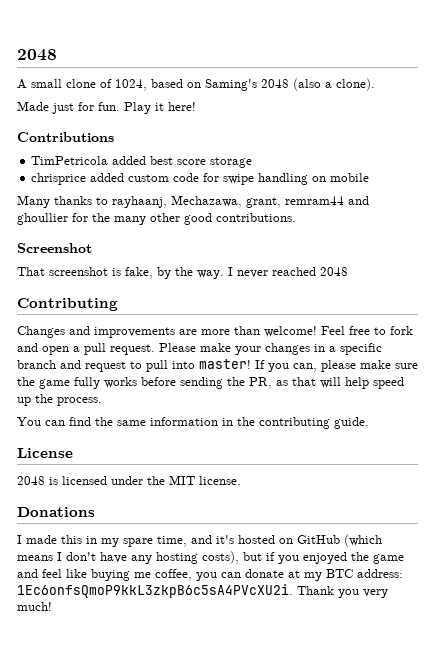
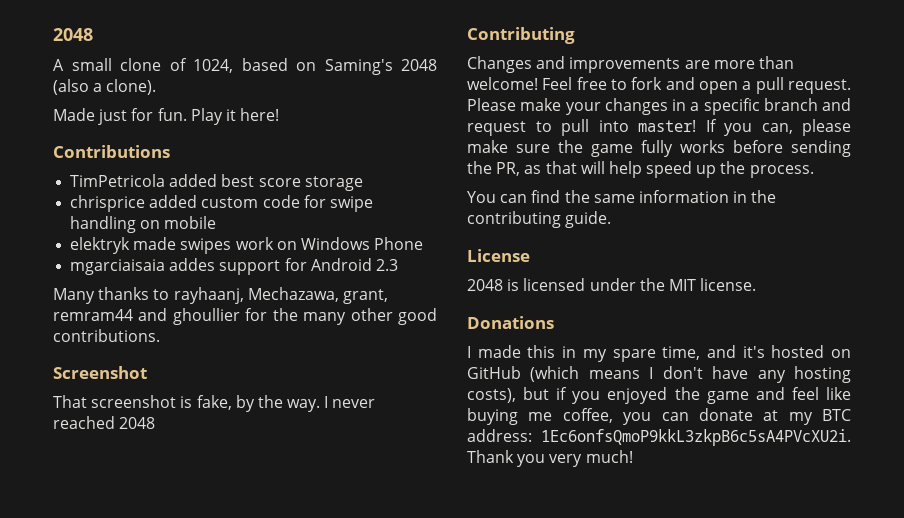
+ elektryk made swipes work on Windows Phone
+ mgarciaisaia addes support for Android 2.3

